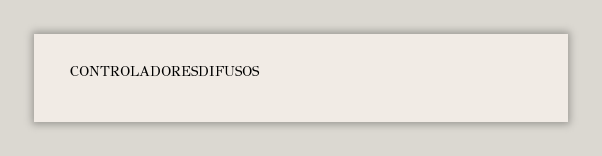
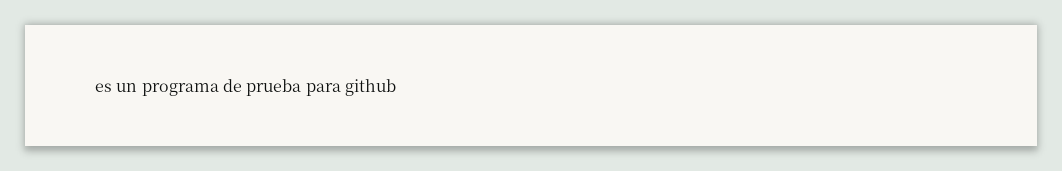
- CONTROLADORESDIFUSOS
+ es un programa de prueba para github

